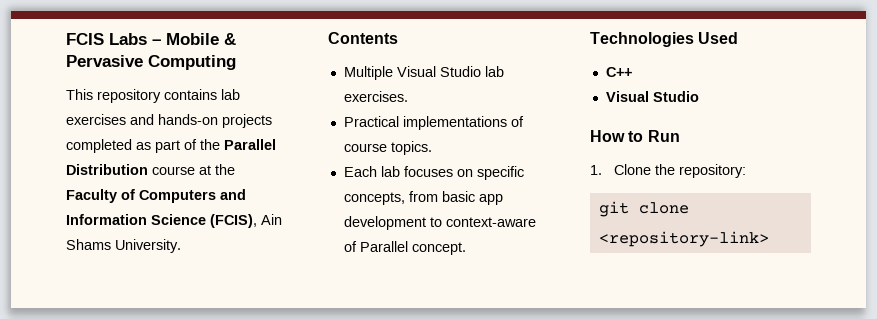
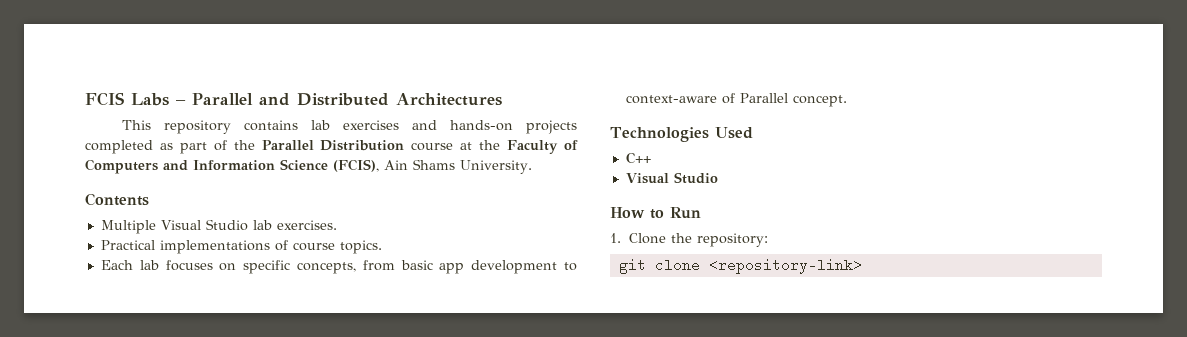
- FCIS Labs – Mobile & Pervasive Computing
+ FCIS Labs – Parallel and Distributed Architectures

